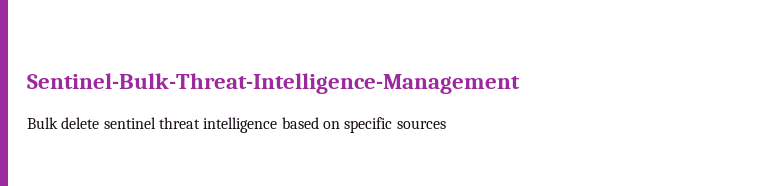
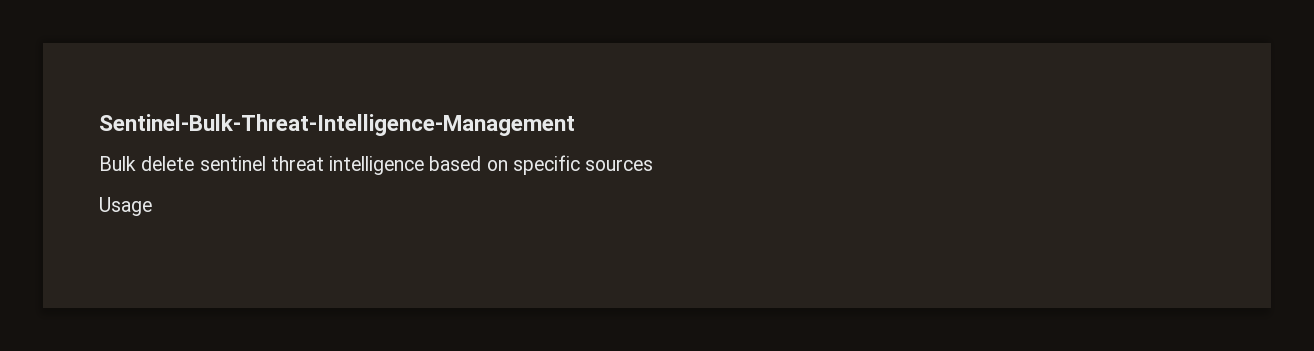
+ Usage

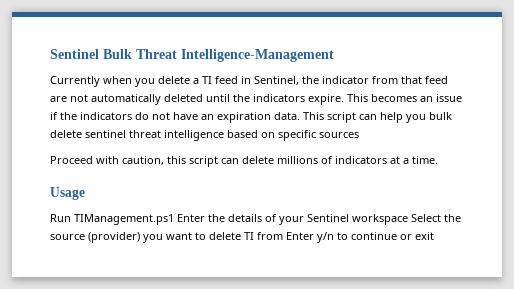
- Sentinel-Bulk-Threat-Intelligence-Management
- Bulk delete sentinel threat intelligence based on specific sources
+ Sentinel Bulk Threat Intelligence-Management
+ Currently when you delete a TI feed in Sentinel, the indicator from that feed are not automatically deleted until the indicators expire. This becomes an issue if the indicators do not have an expiration data. This script can help you bulk delete sentinel threat intelligence based on specific sources
+ Proceed with caution, this script can delete millions of indicators at a time.
  Usage
+ Run TIManagement.ps1 Enter the details of your Sentinel workspace Select the source (provider) you want to delete TI from Enter y/n to continue or exit

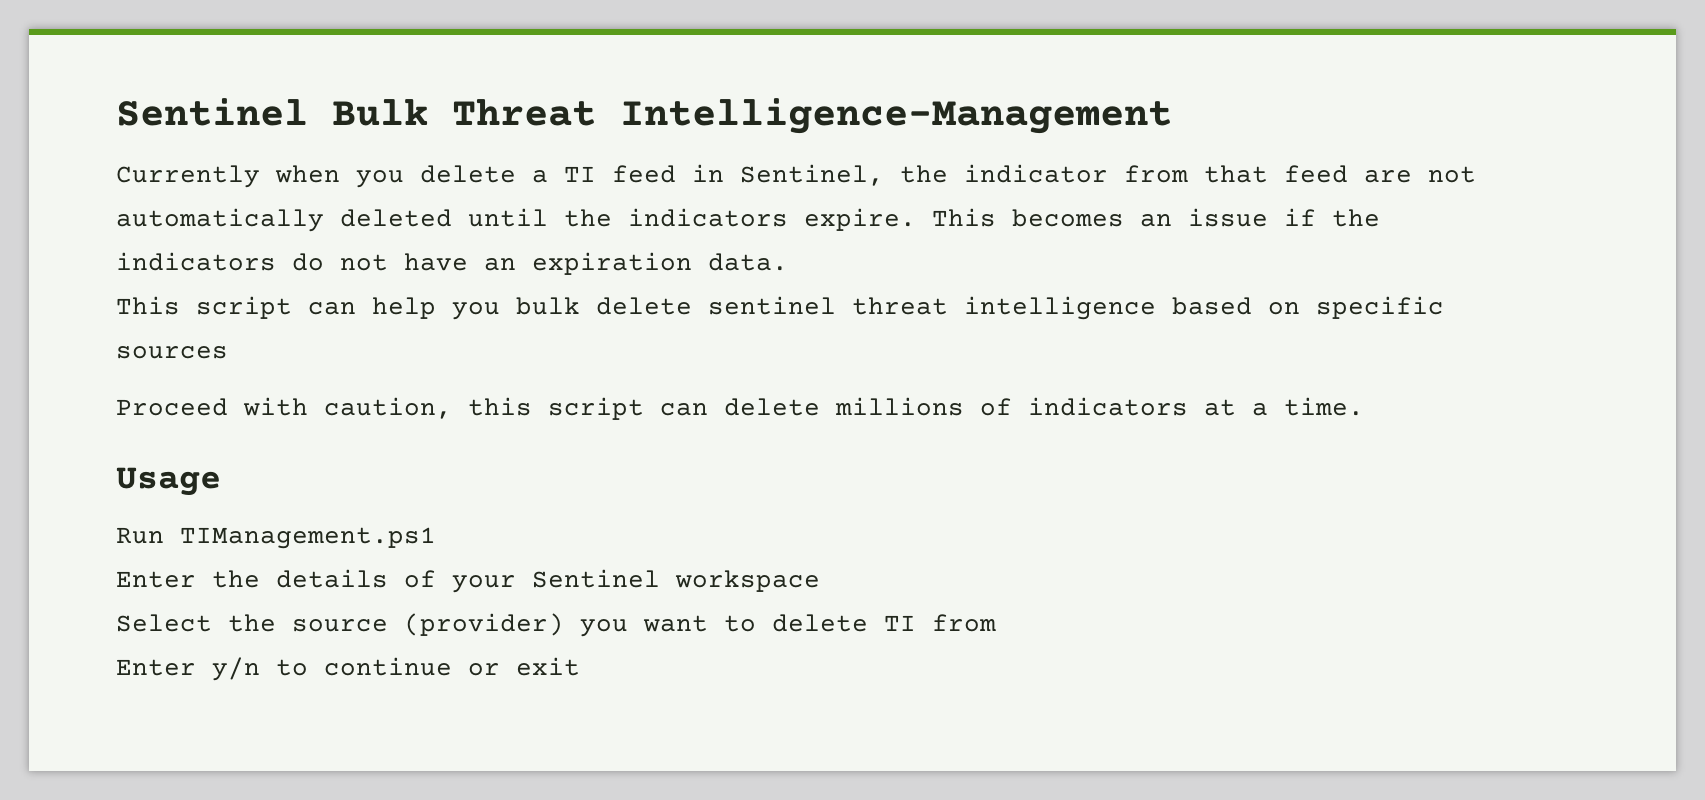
- This becomes an issue if the indicators do not have an expiration data. This script can help you bulk delete sentinel threat intelligence based on specific sources
+ This becomes an issue if the indicators do not have an expiration data.
+ This script can help you bulk delete sentinel threat intelligence based on specific sources
- Run TIManagement.ps1 Enter the details of your Sentinel workspace Select the source (provider) you want to delete TI from Enter y/n to continue or exit
+ Run TIManagement.ps1
+ Enter the details of your Sentinel workspace
+ Select the source (provider) you want to delete TI from
+ Enter y/n to continue or exit

